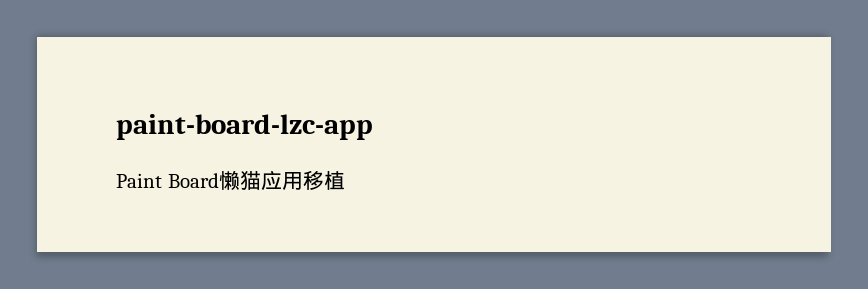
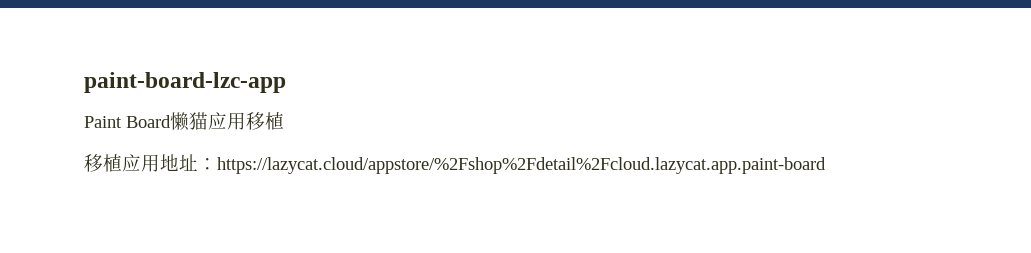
+ 移植应用地址：https://lazycat.cloud/appstore/%2Fshop%2Fdetail%2Fcloud.lazycat.app.paint-board

